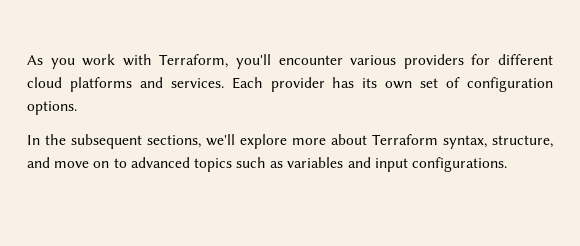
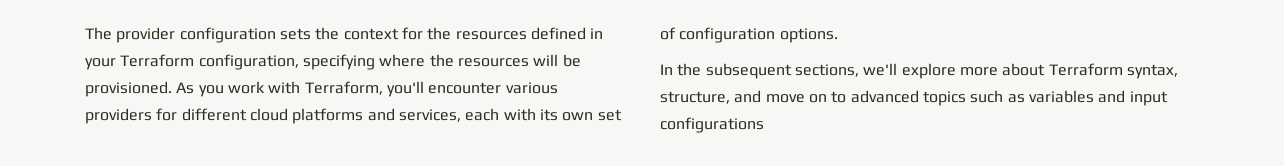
+ The provider configuration sets the context for the resources defined in your Terraform configuration, specifying where the resources will be provisioned.
- As you work with Terraform, you'll encounter various providers for different cloud platforms and services. Each provider has its own set of configuration options.
+ As you work with Terraform, you'll encounter various providers for different cloud platforms and services, each with its own set of configuration options.
- In the subsequent sections, we'll explore more about Terraform syntax, structure, and move on to advanced topics such as variables and input configurations.
+ In the subsequent sections, we'll explore more about Terraform syntax, structure, and move on to advanced topics such as variables and input configurations

